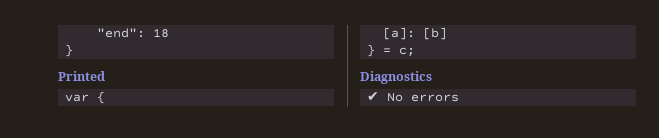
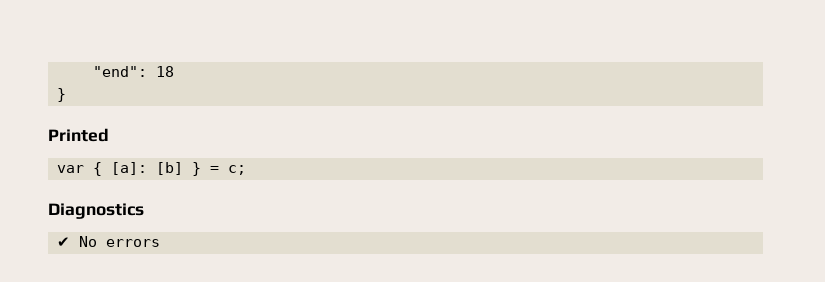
- var {
- [a]: [b]
- } = c;
+ var { [a]: [b] } = c;

